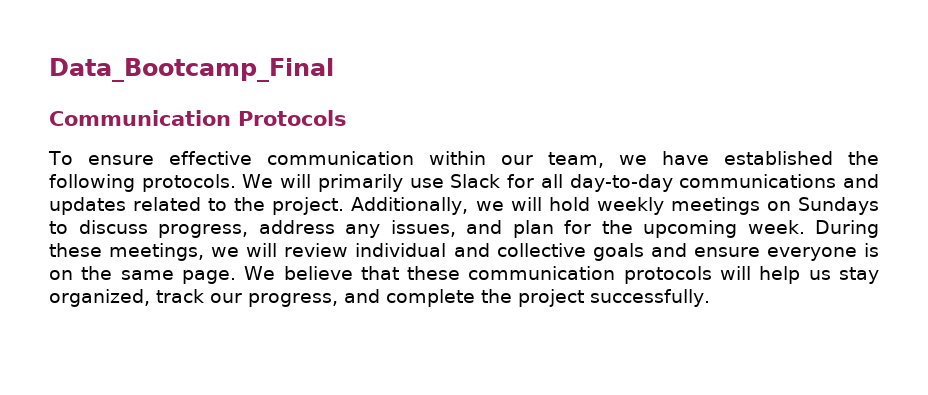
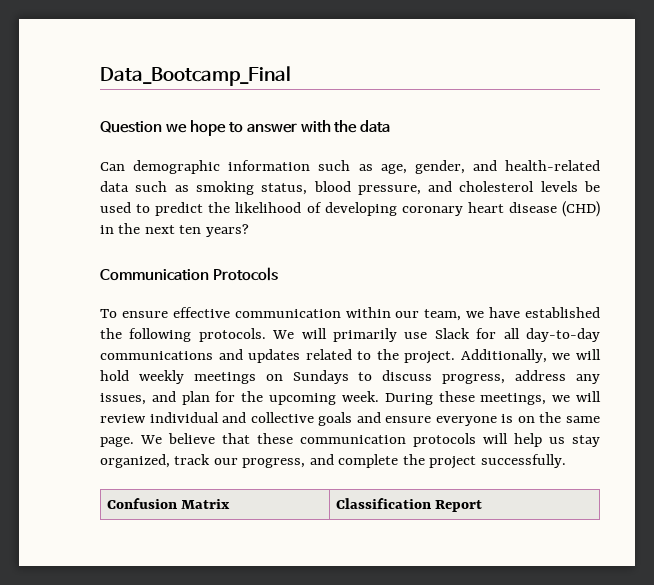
+ Question we hope to answer with the data
+ Can demographic information such as age, gender, and health-related data such as smoking status, blood pressure, and cholesterol levels be used to predict the likelihood of developing coronary heart disease (CHD) in the next ten years?
+ Confusion Matrix | Classification Report

